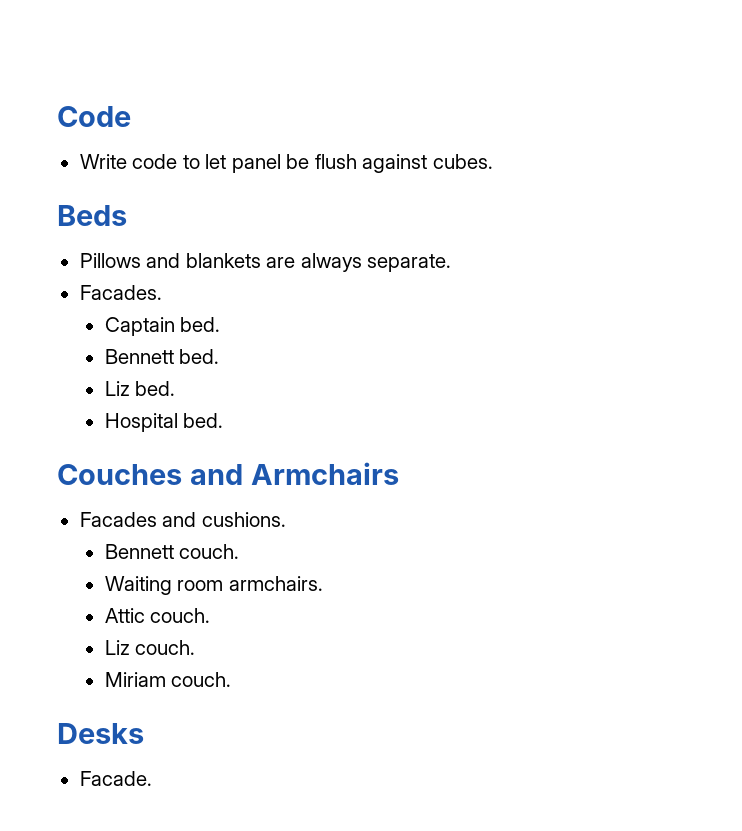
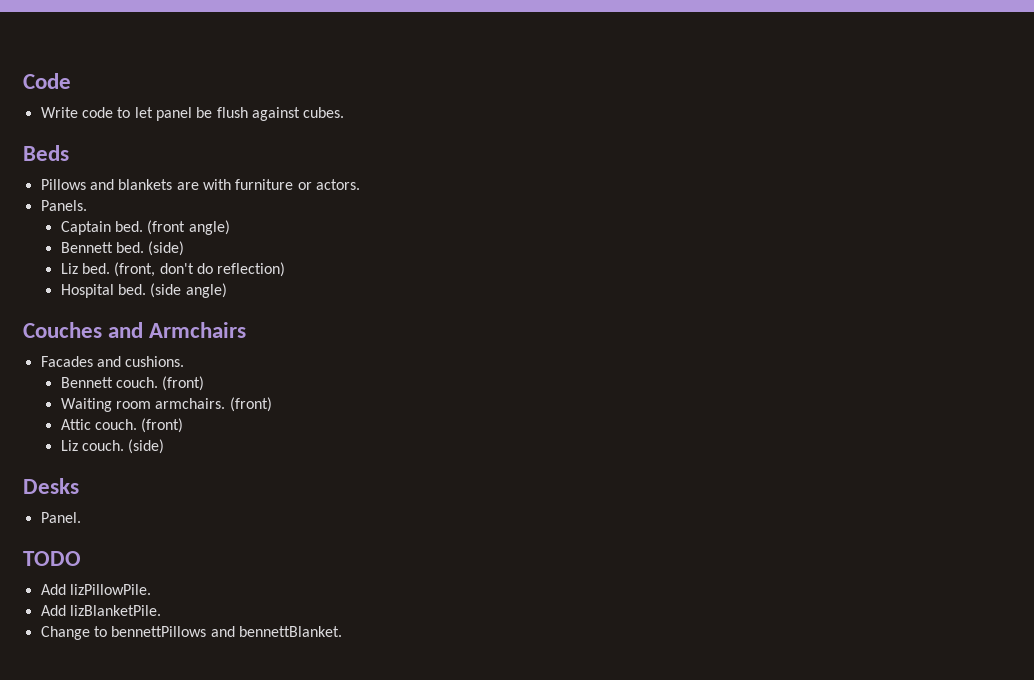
- Pillows and blankets are always separate.
- Facades.
+ Pillows and blankets are with furniture or actors.
+ Panels.
+ (front angle)
- Bennett bed.
+ Bennett bed. (side)
+ (front, don't do reflection)
+ (side angle)
- Bennett couch.
+ Bennett couch. (front)
- Waiting room armchairs.
+ Waiting room armchairs. (front)
- Attic couch.
+ Attic couch. (front)
- Liz couch.
- Miriam couch.
+ Liz couch. (side)
- Facade.
+ Panel.
+ TODO
+ Add lizPillowPile.
+ Add lizBlanketPile.
+ Change to bennettPillows and bennettBlanket.

